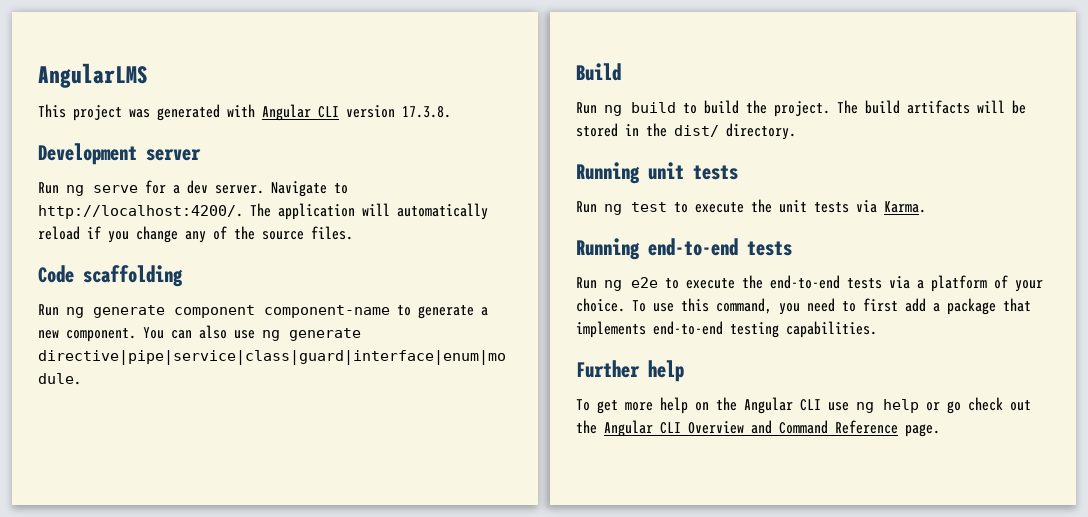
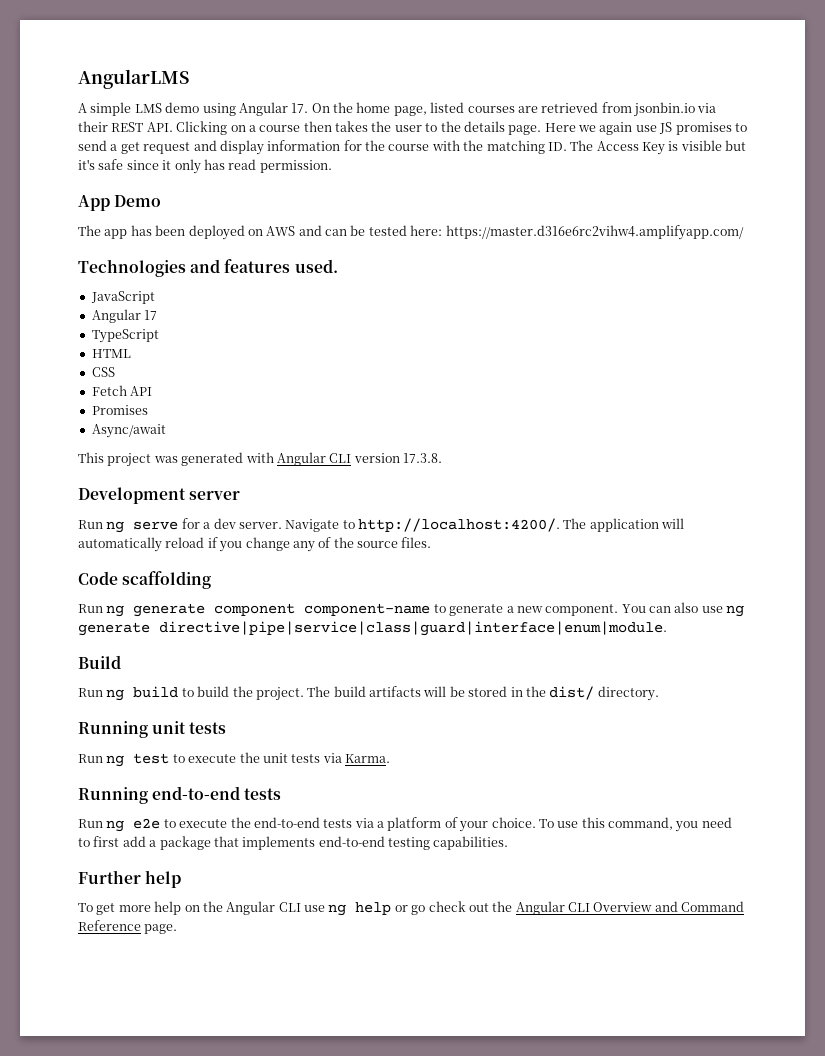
+ A simple LMS demo using Angular 17. On the home page, listed courses are retrieved from jsonbin.io via their REST API. Clicking on a course then takes the user to the details page. Here we again use JS promises to send a get request and display information for the course with the matching ID. The Access Key is visible but it's safe since it only has read permission.
+ App Demo
+ The app has been deployed on AWS and can be tested here: https://master.d316e6rc2vihw4.amplifyapp.com/
+ Technologies and features used.
+ JavaScript
+ Angular 17
+ TypeScript
+ HTML
+ CSS
+ Fetch API
+ Promises
+ Async/await

